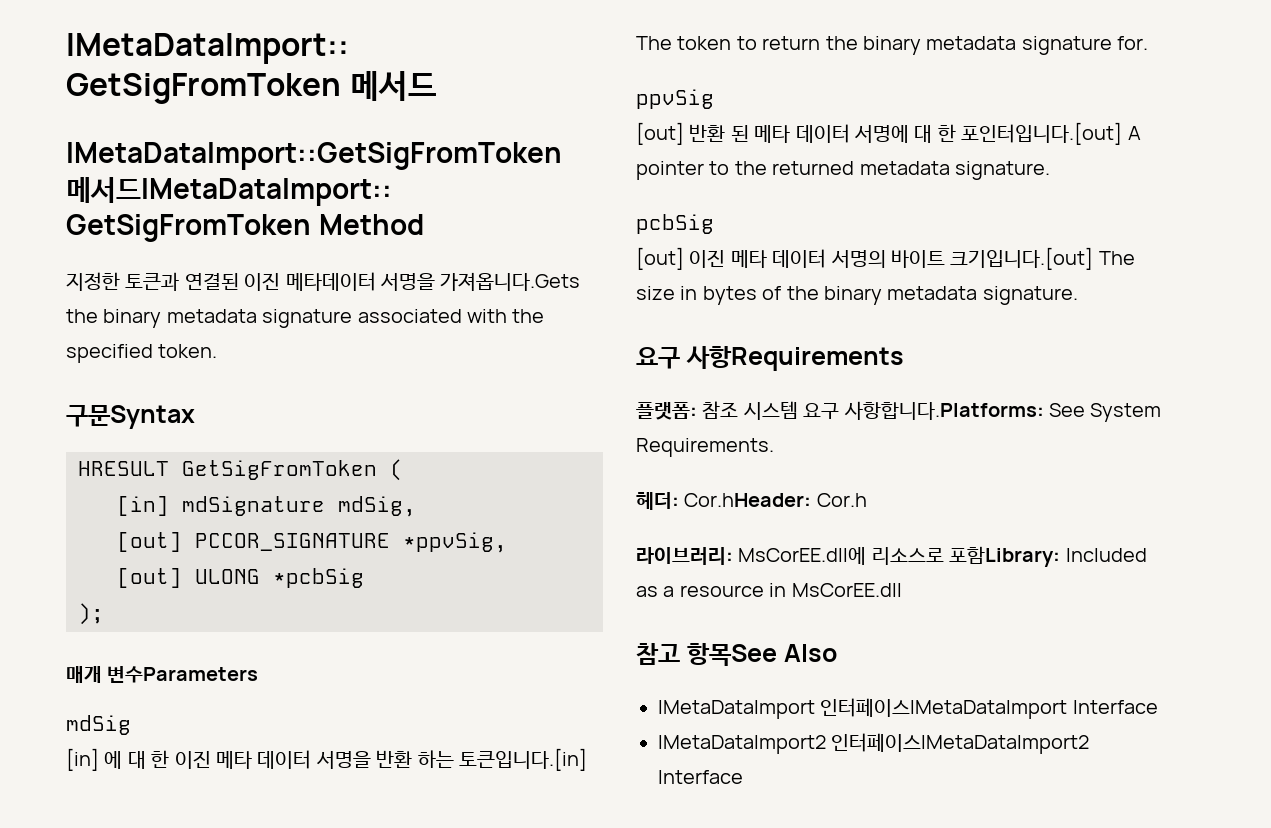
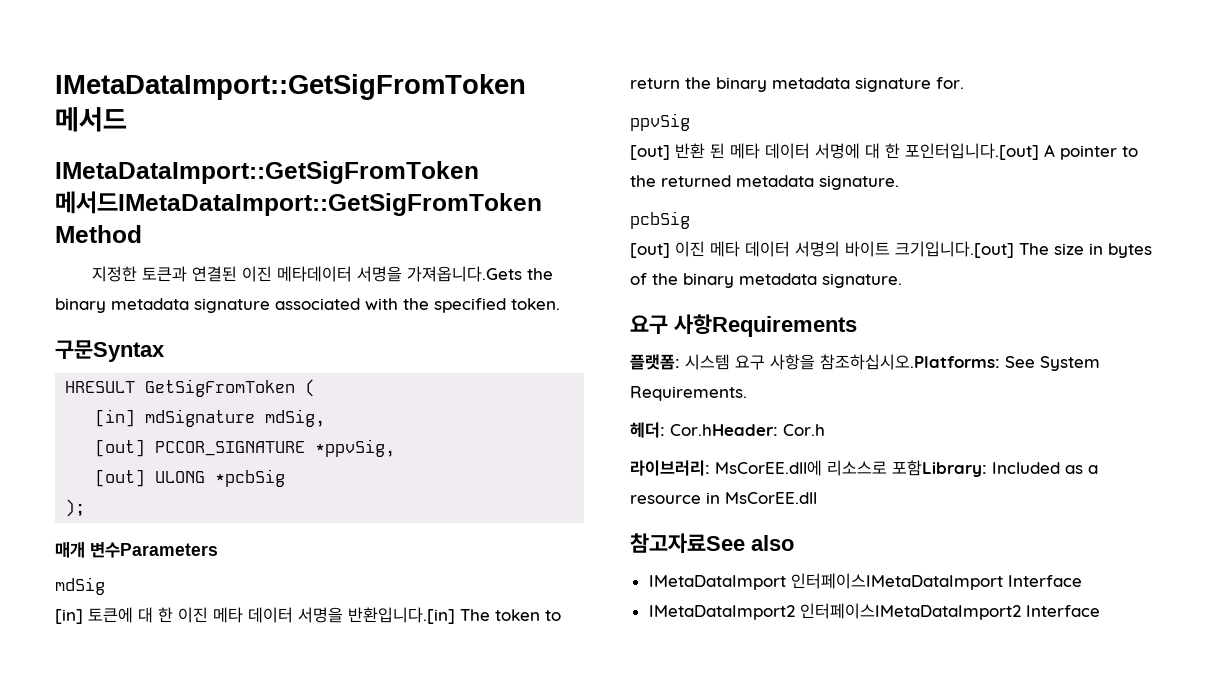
- [in] 에 대 한 이진 메타 데이터 서명을 반환 하는 토큰입니다.[in] The token to return the binary metadata signature for.
+ [in] 토큰에 대 한 이진 메타 데이터 서명을 반환입니다.[in] The token to return the binary metadata signature for.
- 플랫폼: 참조 시스템 요구 사항합니다.Platforms: See System Requirements.
+ 플랫폼: 시스템 요구 사항을 참조하십시오.Platforms: See System Requirements.
- 참고 항목See Also
+ 참고자료See also

